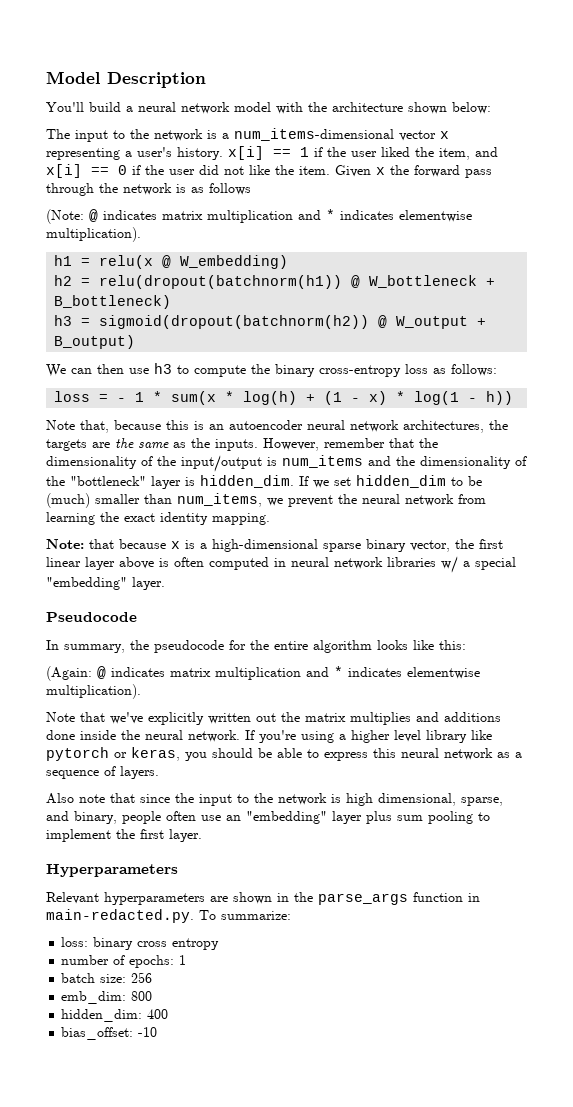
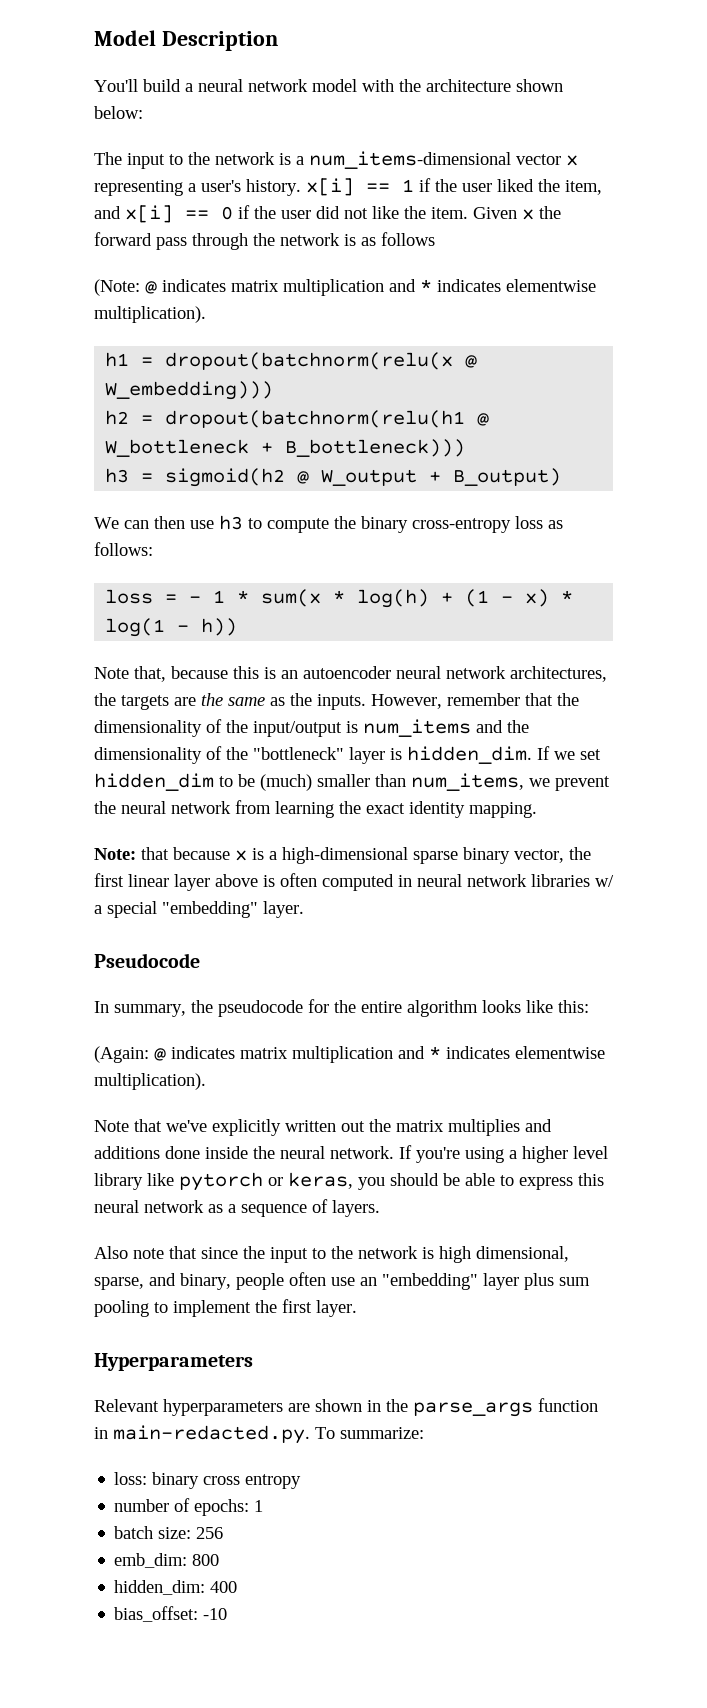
- h1 = relu(x @ W_embedding)
+ h1 = dropout(batchnorm(relu(x @ W_embedding)))
- h2 = relu(dropout(batchnorm(h1)) @ W_bottleneck + B_bottleneck)
+ h2 = dropout(batchnorm(relu(h1 @ W_bottleneck + B_bottleneck)))
- h3 = sigmoid(dropout(batchnorm(h2)) @ W_output + B_output)
+ h3 = sigmoid(h2 @ W_output + B_output)

